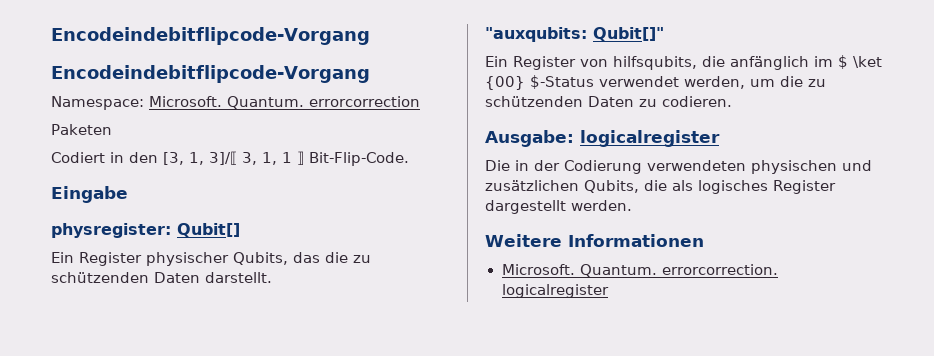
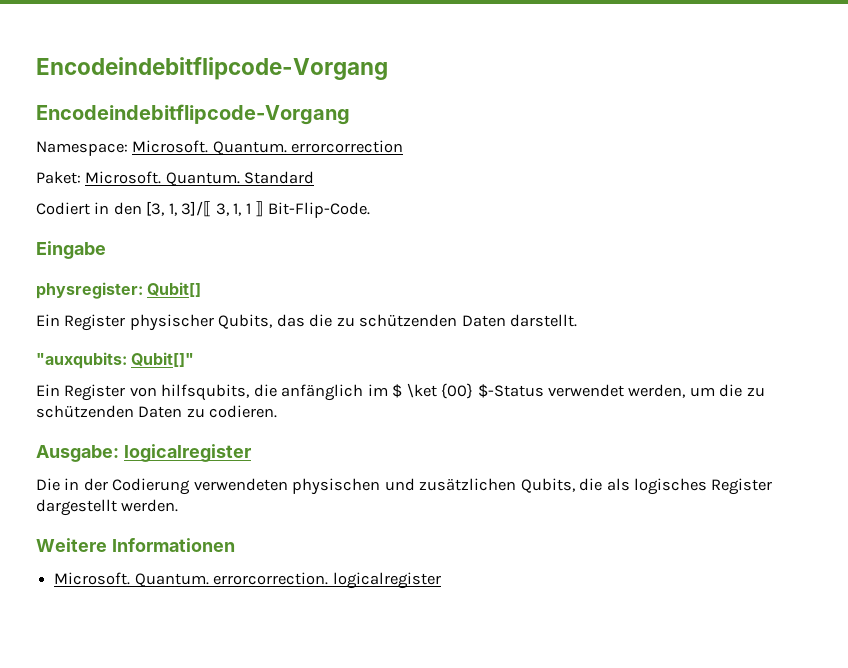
- Paketen
+ Paket: Microsoft. Quantum. Standard

